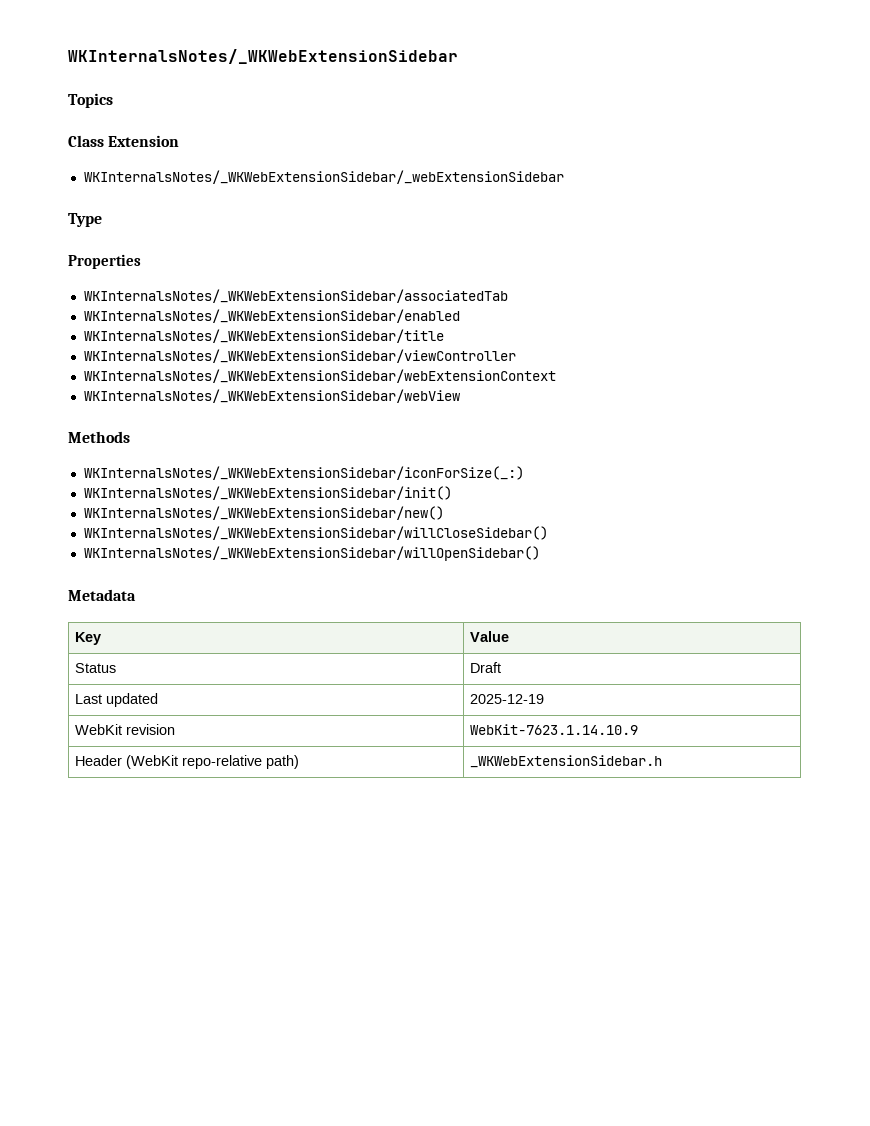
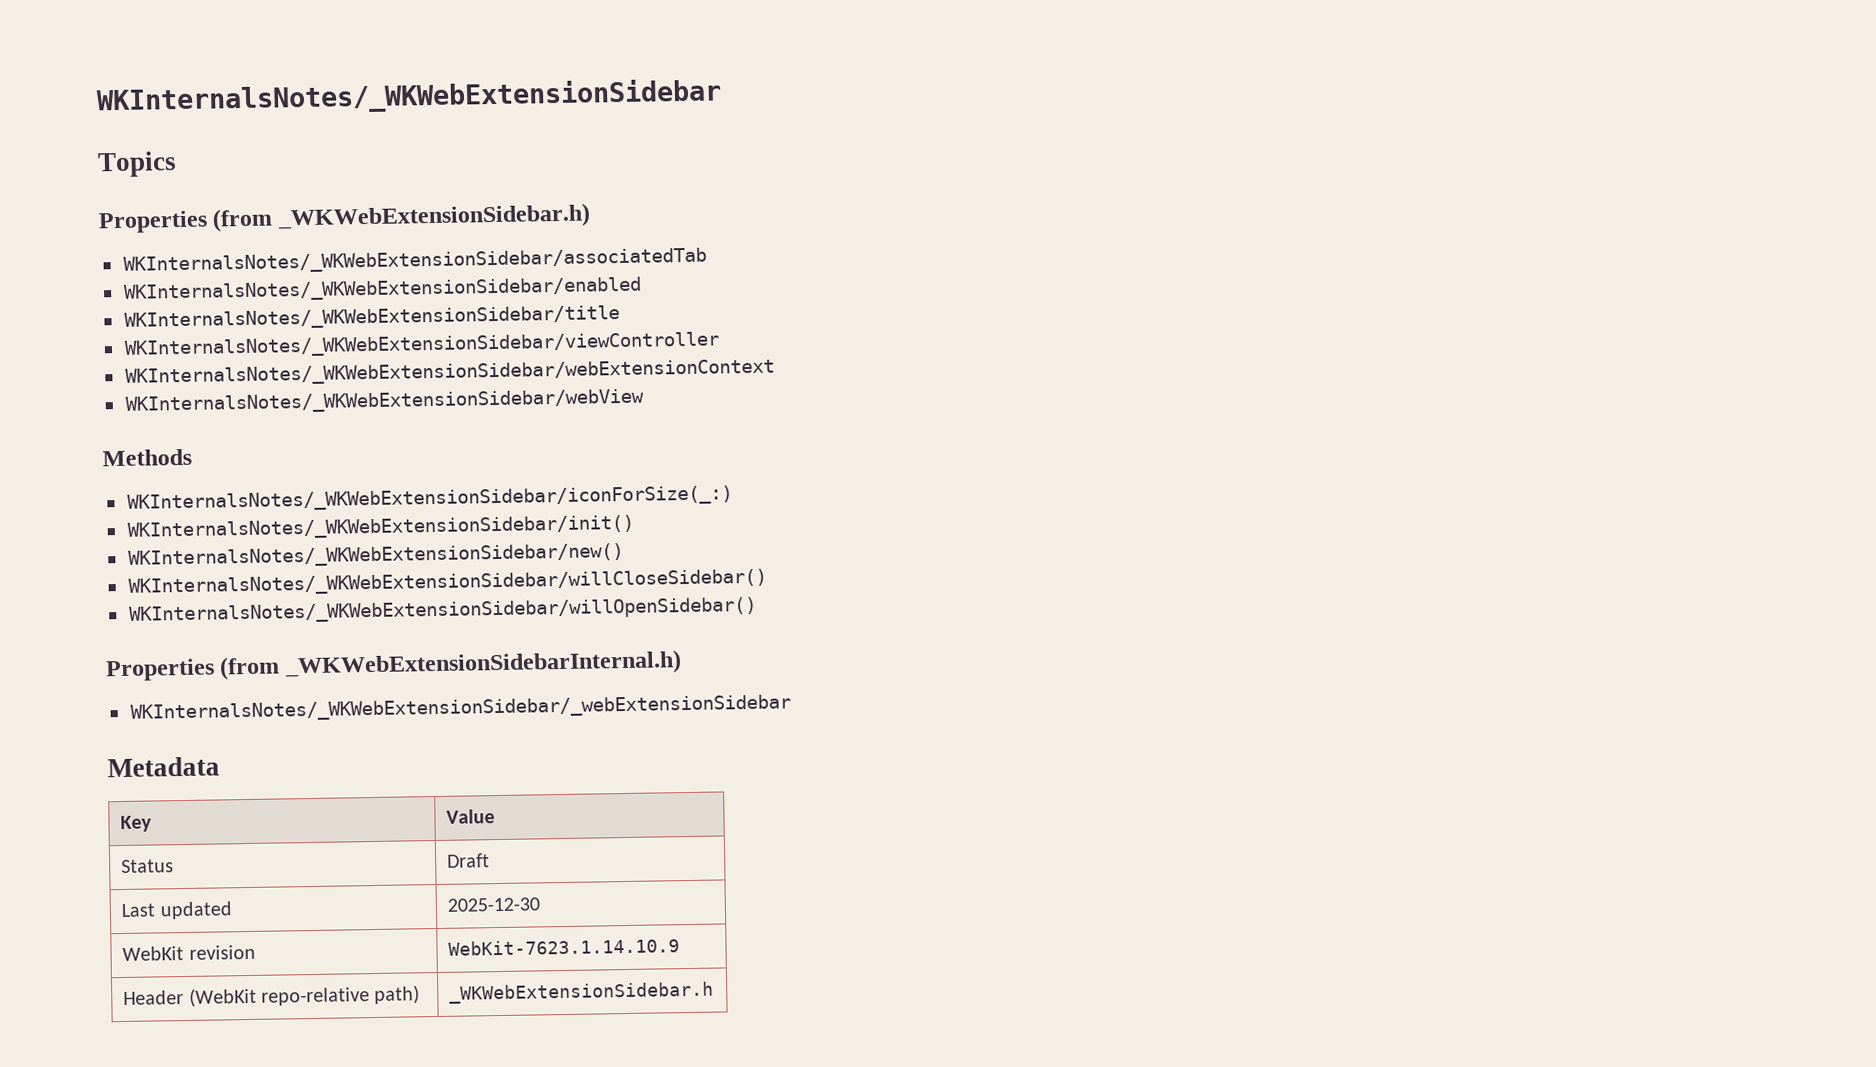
- Class Extension
- WKInternalsNotes/_WKWebExtensionSidebar/_webExtensionSidebar
- Type
- Properties
+ Properties (from _WKWebExtensionSidebar.h)
+ Properties (from _WKWebExtensionSidebarInternal.h)
+ WKInternalsNotes/_WKWebExtensionSidebar/_webExtensionSidebar
- Last updated | 2025-12-19
+ Last updated | 2025-12-30

